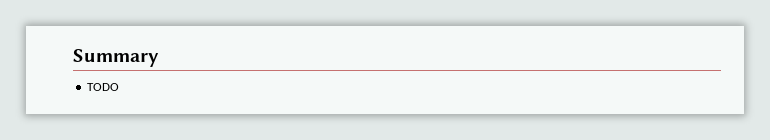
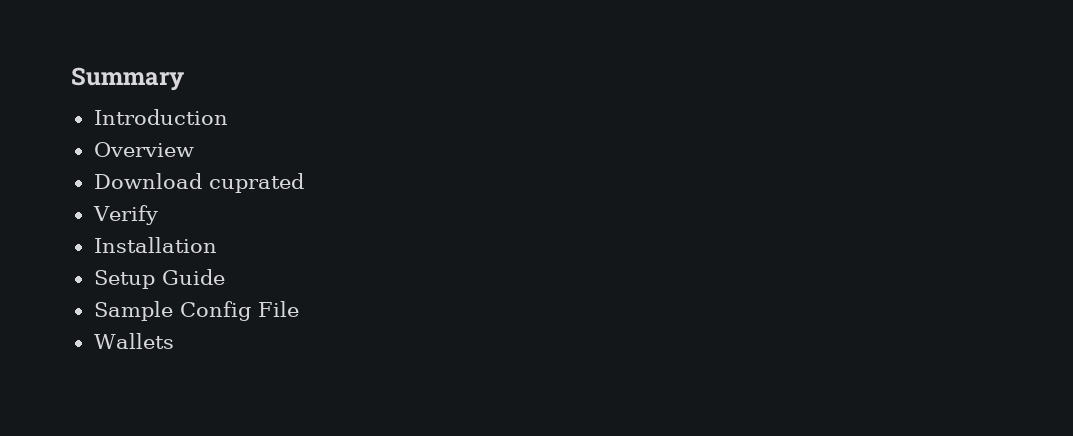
- TODO
+ Introduction
+ Overview
+ Download cuprated
+ Verify
+ Installation
+ Setup Guide
+ Sample Config File
+ Wallets

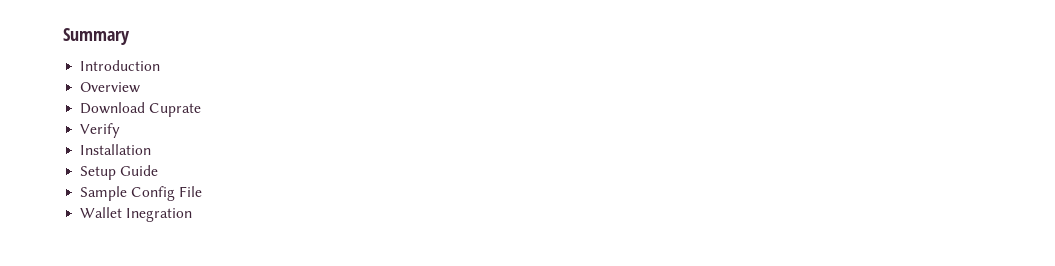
- Download cuprated
+ Download Cuprate
- Wallets
+ Wallet Inegration

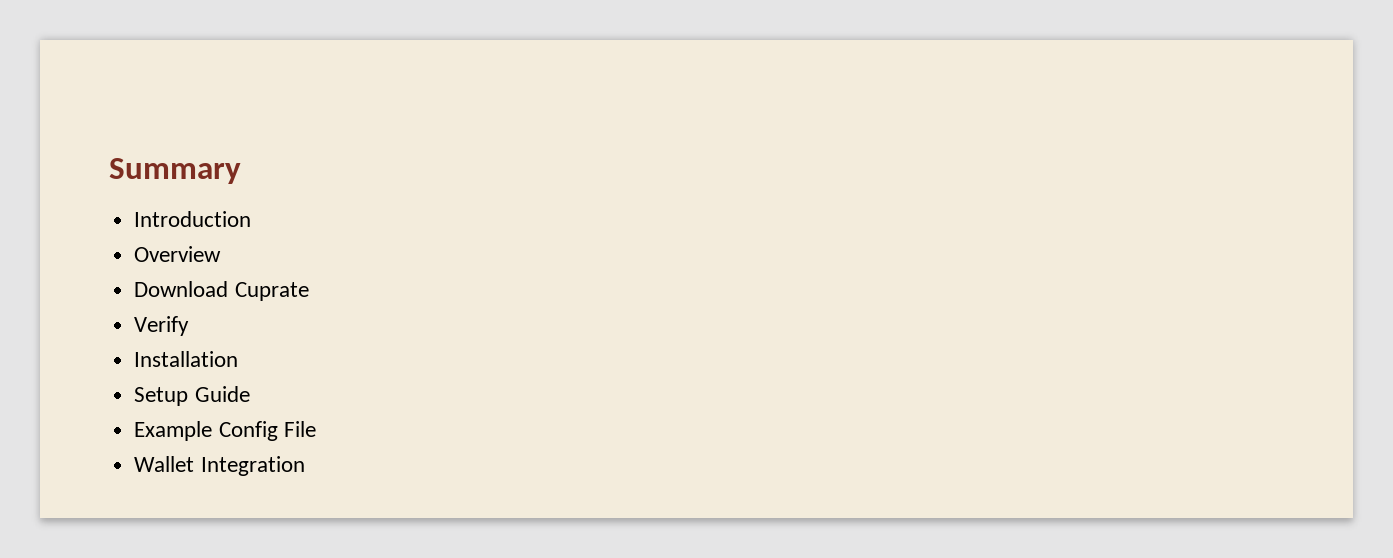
- Sample Config File
+ Example Config File
- Wallet Inegration
+ Wallet Integration

